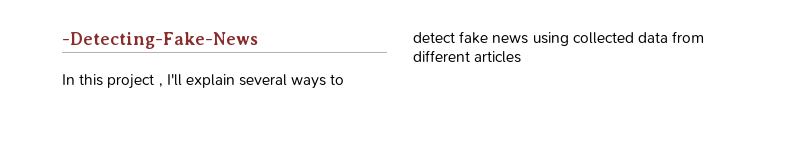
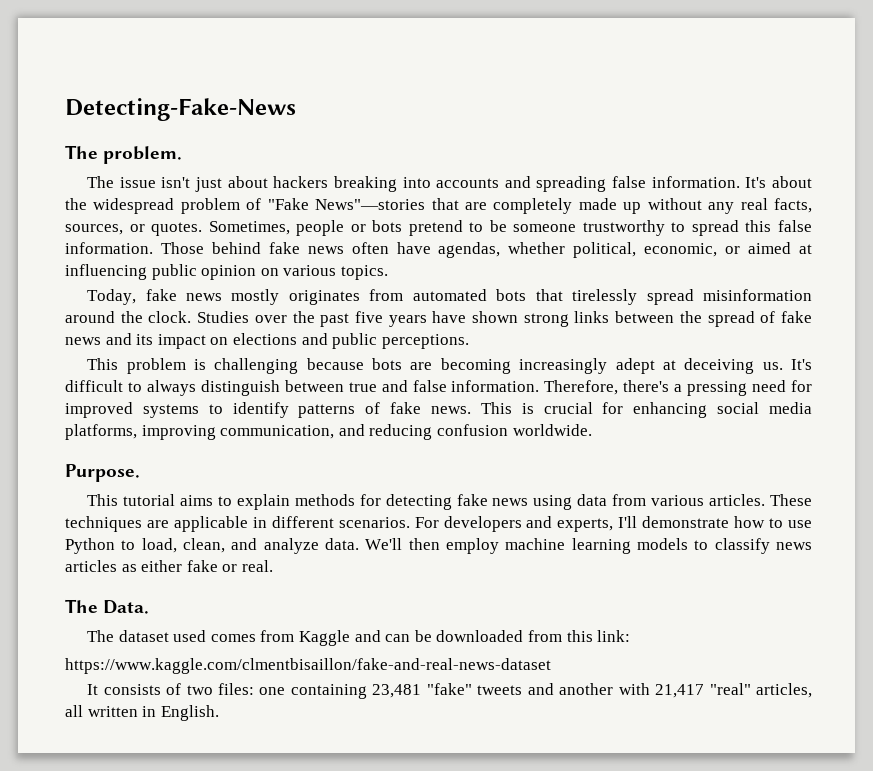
- -Detecting-Fake-News
- In this project , I'll explain several ways to detect fake news using collected data from different articles
+ Detecting-Fake-News
+ The problem.
+ The issue isn't just about hackers breaking into accounts and spreading false information. It's about the widespread problem of "Fake News"—stories that are completely made up without any real facts, sources, or quotes. Sometimes, people or bots pretend to be someone trustworthy to spread this false information. Those behind fake news often have agendas, whether political, economic, or aimed at influencing public opinion on various topics.
+ Today, fake news mostly originates from automated bots that tirelessly spread misinformation around the clock. Studies over the past five years have shown strong links between the spread of fake news and its impact on elections and public perceptions.
+ This problem is challenging because bots are becoming increasingly adept at deceiving us. It's difficult to always distinguish between true and false information. Therefore, there's a pressing need for improved systems to identify patterns of fake news. This is crucial for enhancing social media platforms, improving communication, and reducing confusion worldwide.
+ Purpose.
+ This tutorial aims to explain methods for detecting fake news using data from various articles. These techniques are applicable in different scenarios. For developers and experts, I'll demonstrate how to use Python to load, clean, and analyze data. We'll then employ machine learning models to classify news articles as either fake or real.
+ The Data.
+ The dataset used comes from Kaggle and can be downloaded from this link:
+ https://www.kaggle.com/clmentbisaillon/fake-and-real-news-dataset
+ It consists of two files: one containing 23,481 "fake" tweets and another with 21,417 "real" articles, all written in English.

